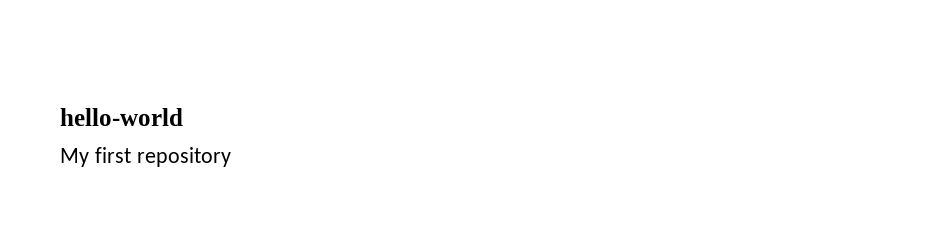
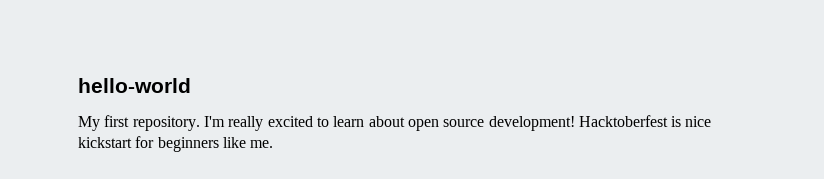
- My first repository
+ My first repository. I'm really excited to learn about open source development! Hacktoberfest is nice kickstart for beginners like me.

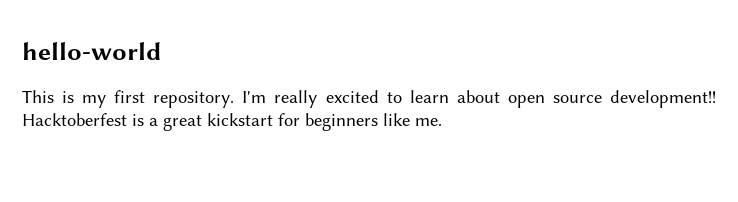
- My first repository.
+ This is my first repository.
- I'm really excited to learn about open source development!
+ I'm really excited to learn about open source development!!
- Hacktoberfest is nice kickstart for beginners like me.
+ Hacktoberfest is a great kickstart for beginners like me.

